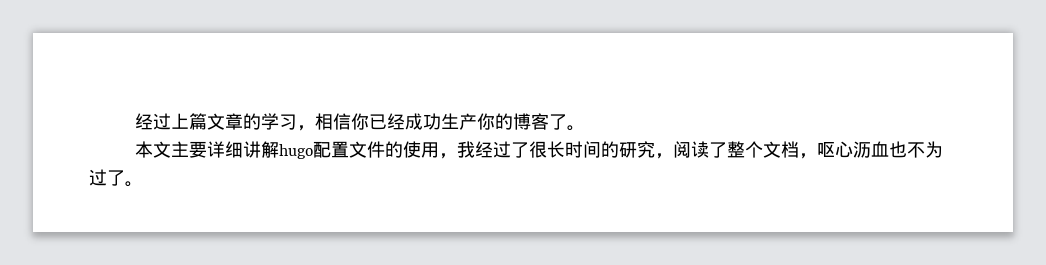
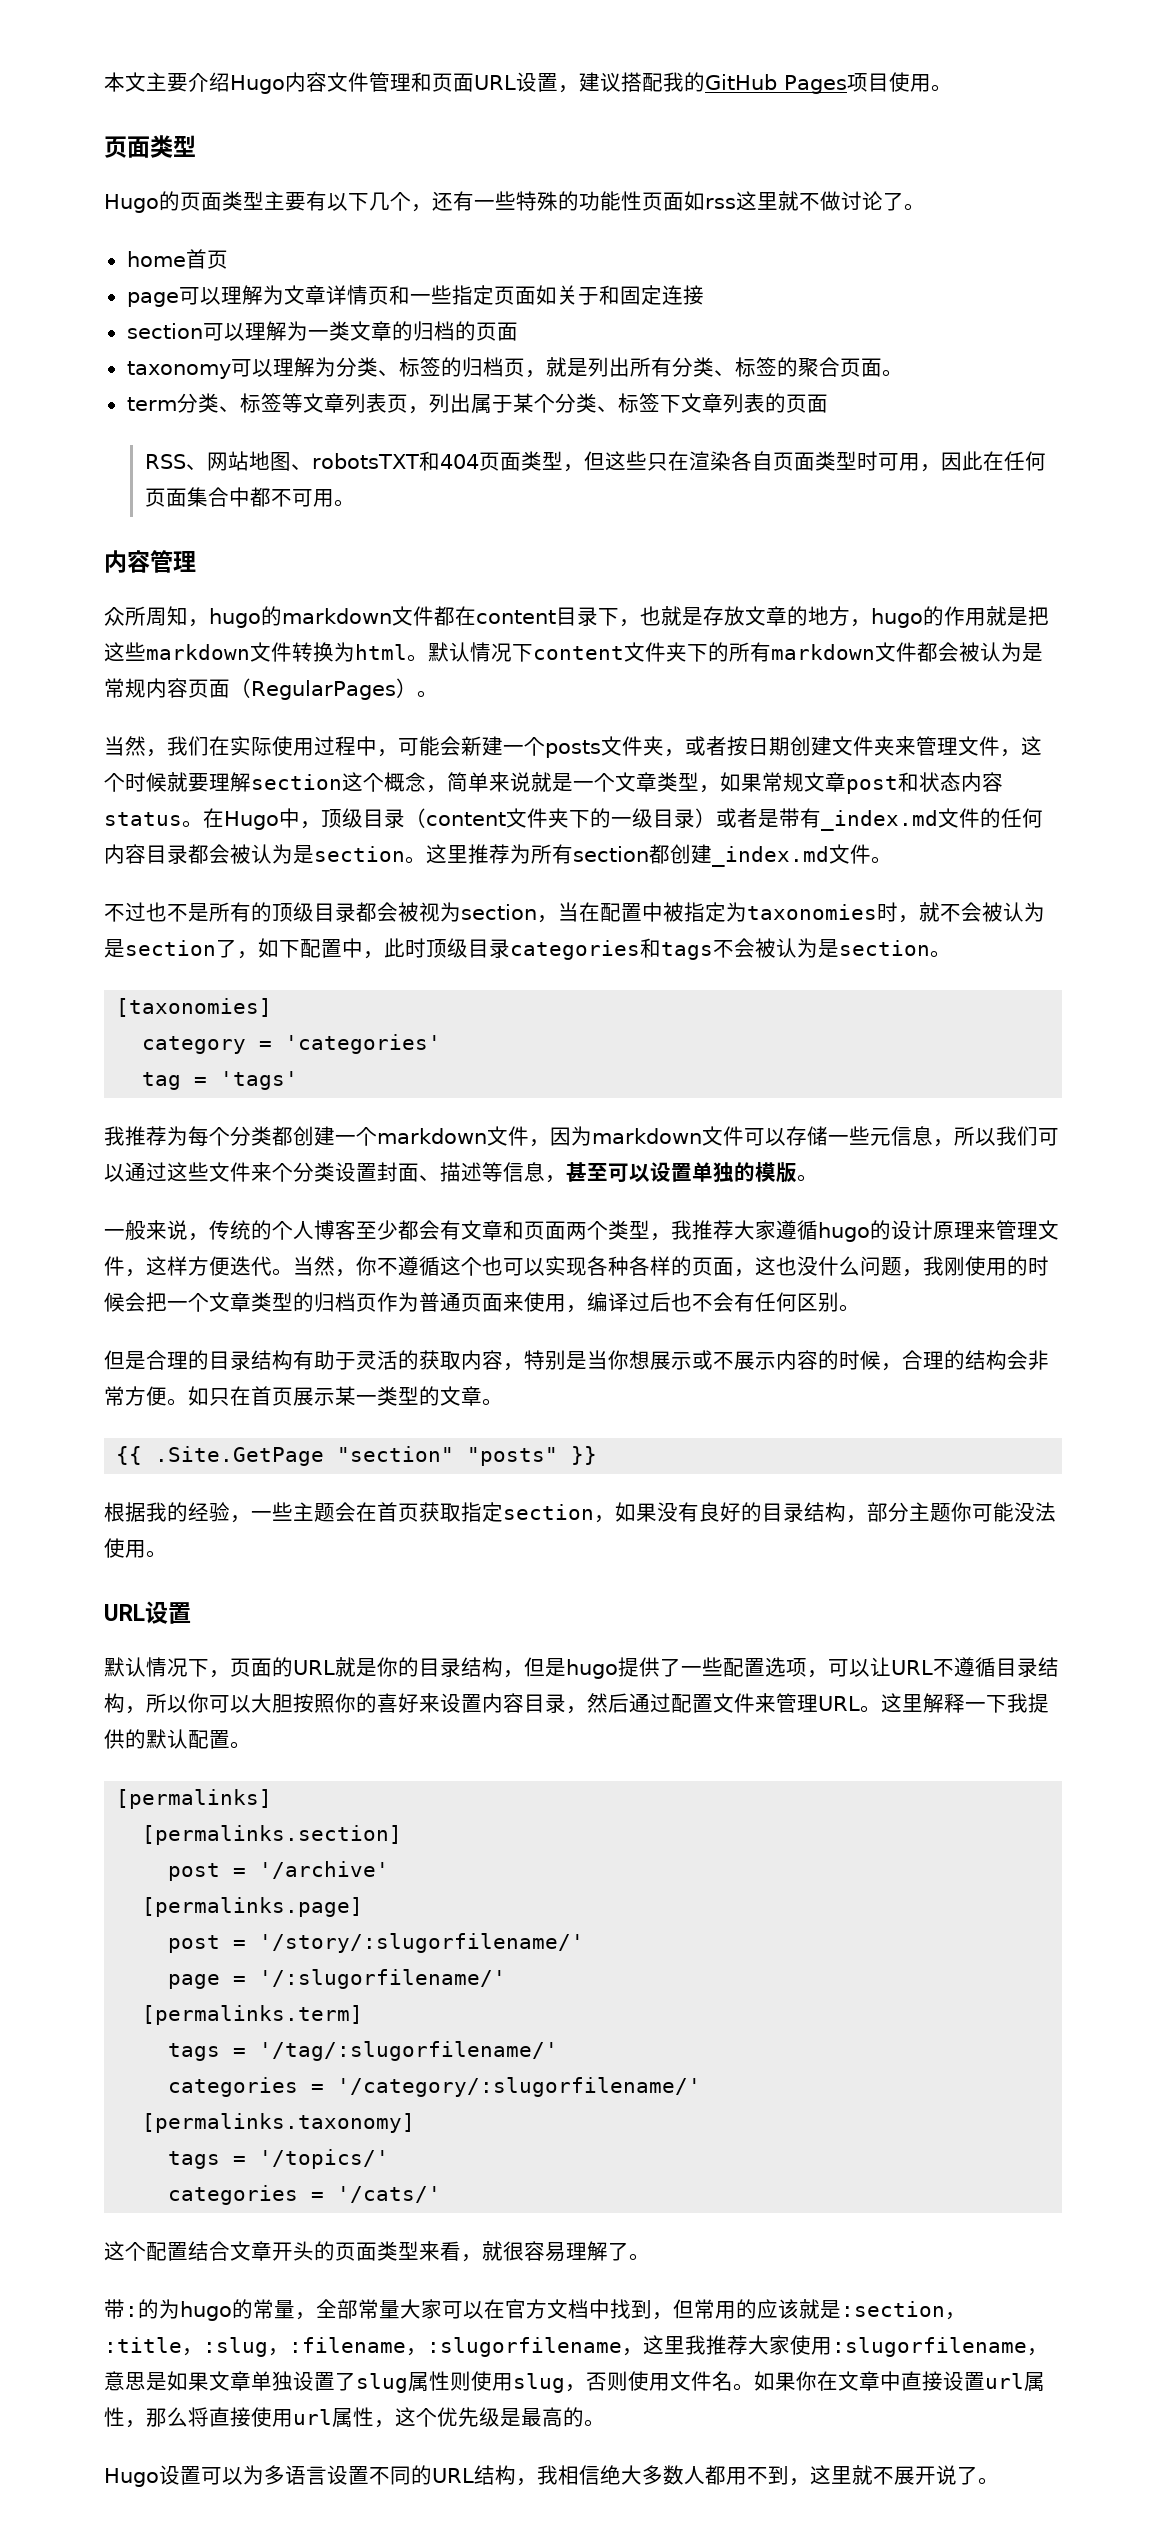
- 经过上篇文章的学习，相信你已经成功生产你的博客了。
- 本文主要详细讲解hugo配置文件的使用，我经过了很长时间的研究，阅读了整个文档，呕心沥血也不为过了。
+ 本文主要介绍Hugo内容文件管理和页面URL设置，建议搭配我的GitHub Pages项目使用。
+ 页面类型
+ Hugo的页面类型主要有以下几个，还有一些特殊的功能性页面如rss这里就不做讨论了。
+ home首页
+ page可以理解为文章详情页和一些指定页面如关于和固定连接
+ section可以理解为一类文章的归档的页面
+ taxonomy可以理解为分类、标签的归档页，就是列出所有分类、标签的聚合页面。
+ term分类、标签等文章列表页，列出属于某个分类、标签下文章列表的页面
+ RSS、网站地图、robotsTXT和404页面类型，但这些只在渲染各自页面类型时可用，因此在任何页面集合中都不可用。
+ 内容管理
+ 众所周知，hugo的markdown文件都在content目录下，也就是存放文章的地方，hugo的作用就是把这些markdown文件转换为html。默认情况下content文件夹下的所有markdown文件都会被认为是常规内容页面（RegularPages）。
+ 当然，我们在实际使用过程中，可能会新建一个posts文件夹，或者按日期创建文件夹来管理文件，这个时候就要理解section这个概念，简单来说就是一个文章类型，如果常规文章post和状态内容status。在Hugo中，顶级目录（content文件夹下的一级目录）或者是带有_index.md文件的任何内容目录都会被认为是section。这里推荐为所有section都创建_index.md文件。
+ 不过也不是所有的顶级目录都会被视为section，当在配置中被指定为taxonomies时，就不会被认为是section了，如下配置中，此时顶级目录categories和tags不会被认为是section。
+ [taxonomies]
+ category = 'categories'
+ tag = 'tags'
+ 我推荐为每个分类都创建一个markdown文件，因为markdown文件可以存储一些元信息，所以我们可以通过这些文件来个分类设置封面、描述等信息，甚至可以设置单独的模版。
+ 一般来说，传统的个人博客至少都会有文章和页面两个类型，我推荐大家遵循hugo的设计原理来管理文件，这样方便迭代。当然，你不遵循这个也可以实现各种各样的页面，这也没什么问题，我刚使用的时候会把一个文章类型的归档页作为普通页面来使用，编译过后也不会有任何区别。
+ 但是合理的目录结构有助于灵活的获取内容，特别是当你想展示或不展示内容的时候，合理的结构会非常方便。如只在首页展示某一类型的文章。
+ {{ .Site.GetPage "section" "posts" }}
+ 根据我的经验，一些主题会在首页获取指定section，如果没有良好的目录结构，部分主题你可能没法使用。
+ URL设置
+ 默认情况下，页面的URL就是你的目录结构，但是hugo提供了一些配置选项，可以让URL不遵循目录结构，所以你可以大胆按照你的喜好来设置内容目录，然后通过配置文件来管理URL。这里解释一下我提供的默认配置。
+ [permalinks]
+ [permalinks.section]
+ post = '/archive'
+ [permalinks.page]
+ post = '/story/:slugorfilename/'
+ page = '/:slugorfilename/'
+ [permalinks.term]
+ tags = '/tag/:slugorfilename/'
+ categories = '/category/:slugorfilename/'
+ [permalinks.taxonomy]
+ tags = '/topics/'
+ categories = '/cats/'
+ 这个配置结合文章开头的页面类型来看，就很容易理解了。
+ 带:的为hugo的常量，全部常量大家可以在官方文档中找到，但常用的应该就是:section，:title，:slug，:filename，:slugorfilename，这里我推荐大家使用:slugorfilename，意思是如果文章单独设置了slug属性则使用slug，否则使用文件名。如果你在文章中直接设置url属性，那么将直接使用url属性，这个优先级是最高的。
+ Hugo设置可以为多语言设置不同的URL结构，我相信绝大多数人都用不到，这里就不展开说了。

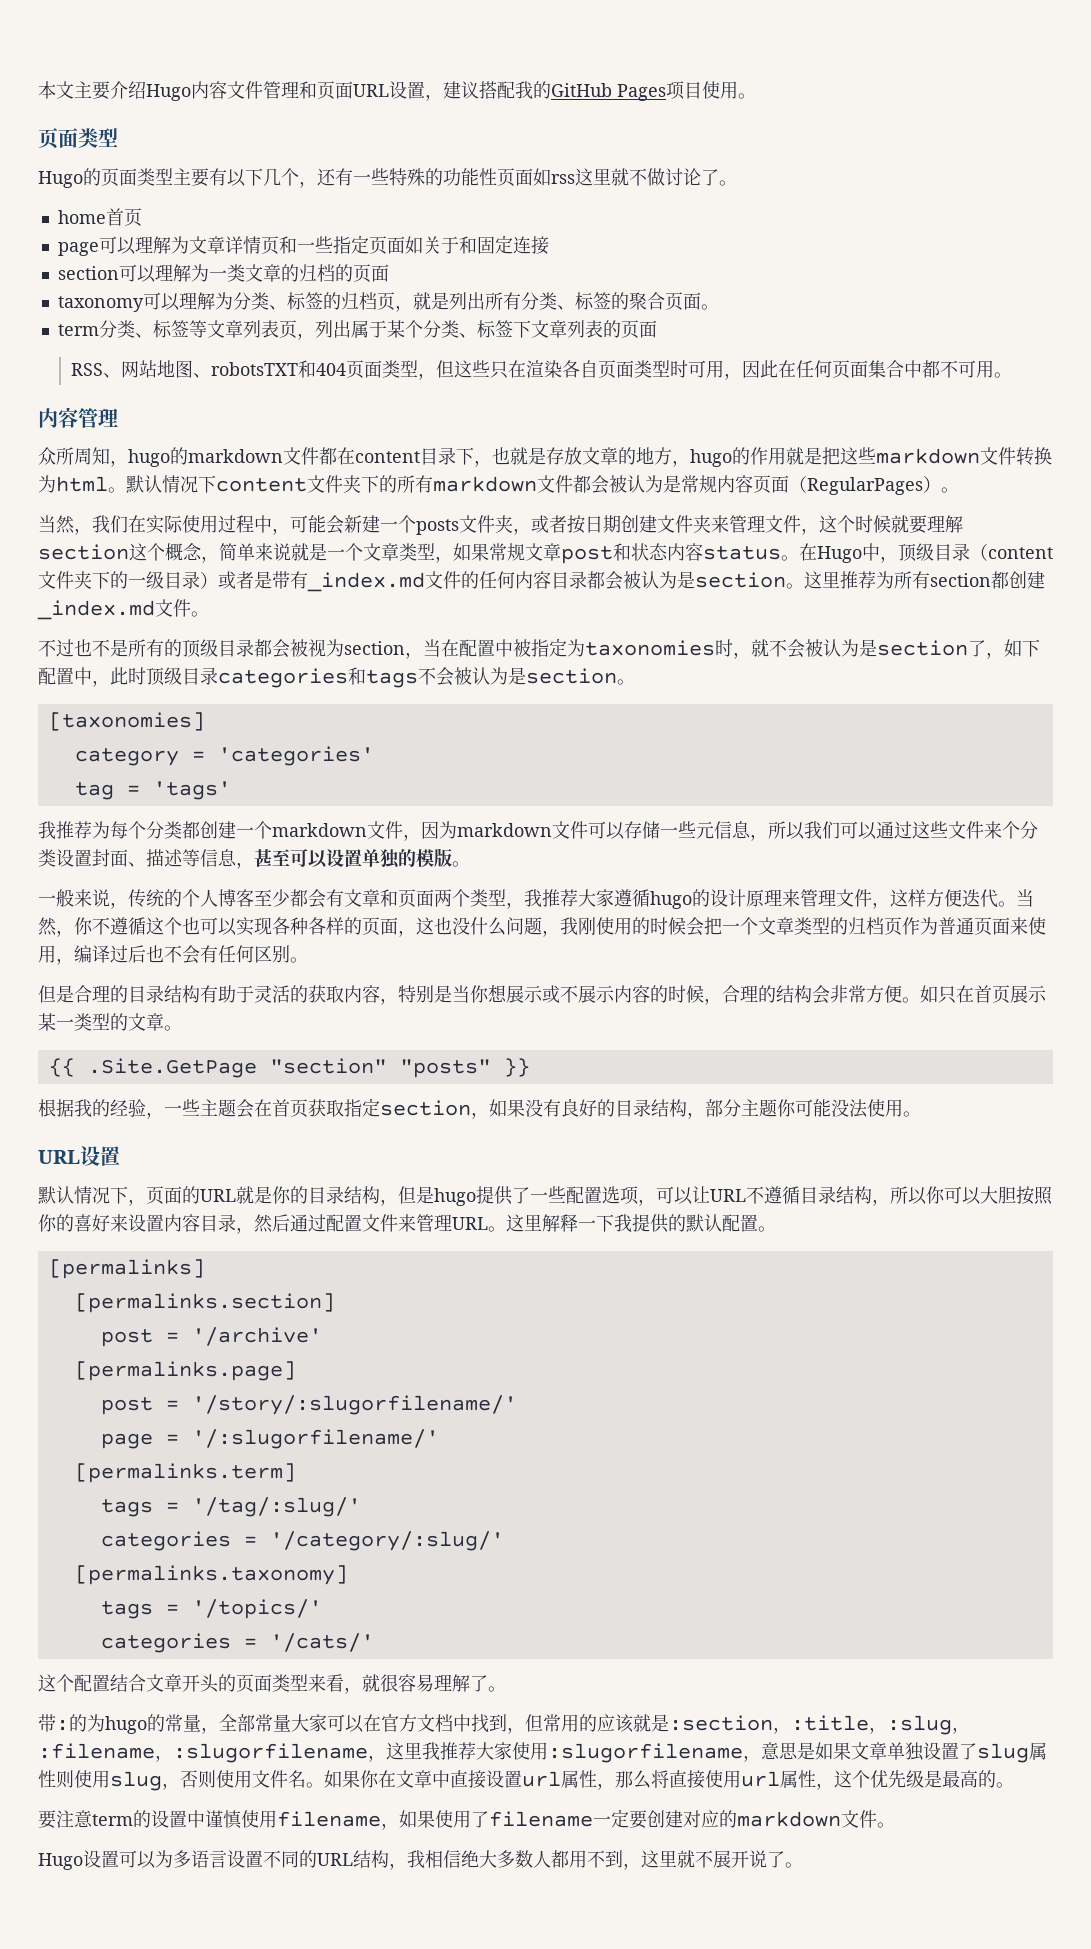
- tags = '/tag/:slugorfilename/'
- categories = '/category/:slugorfilename/'
+ tags = '/tag/:slug/'
+ categories = '/category/:slug/'
+ 要注意term的设置中谨慎使用filename，如果使用了filename一定要创建对应的markdown文件。

